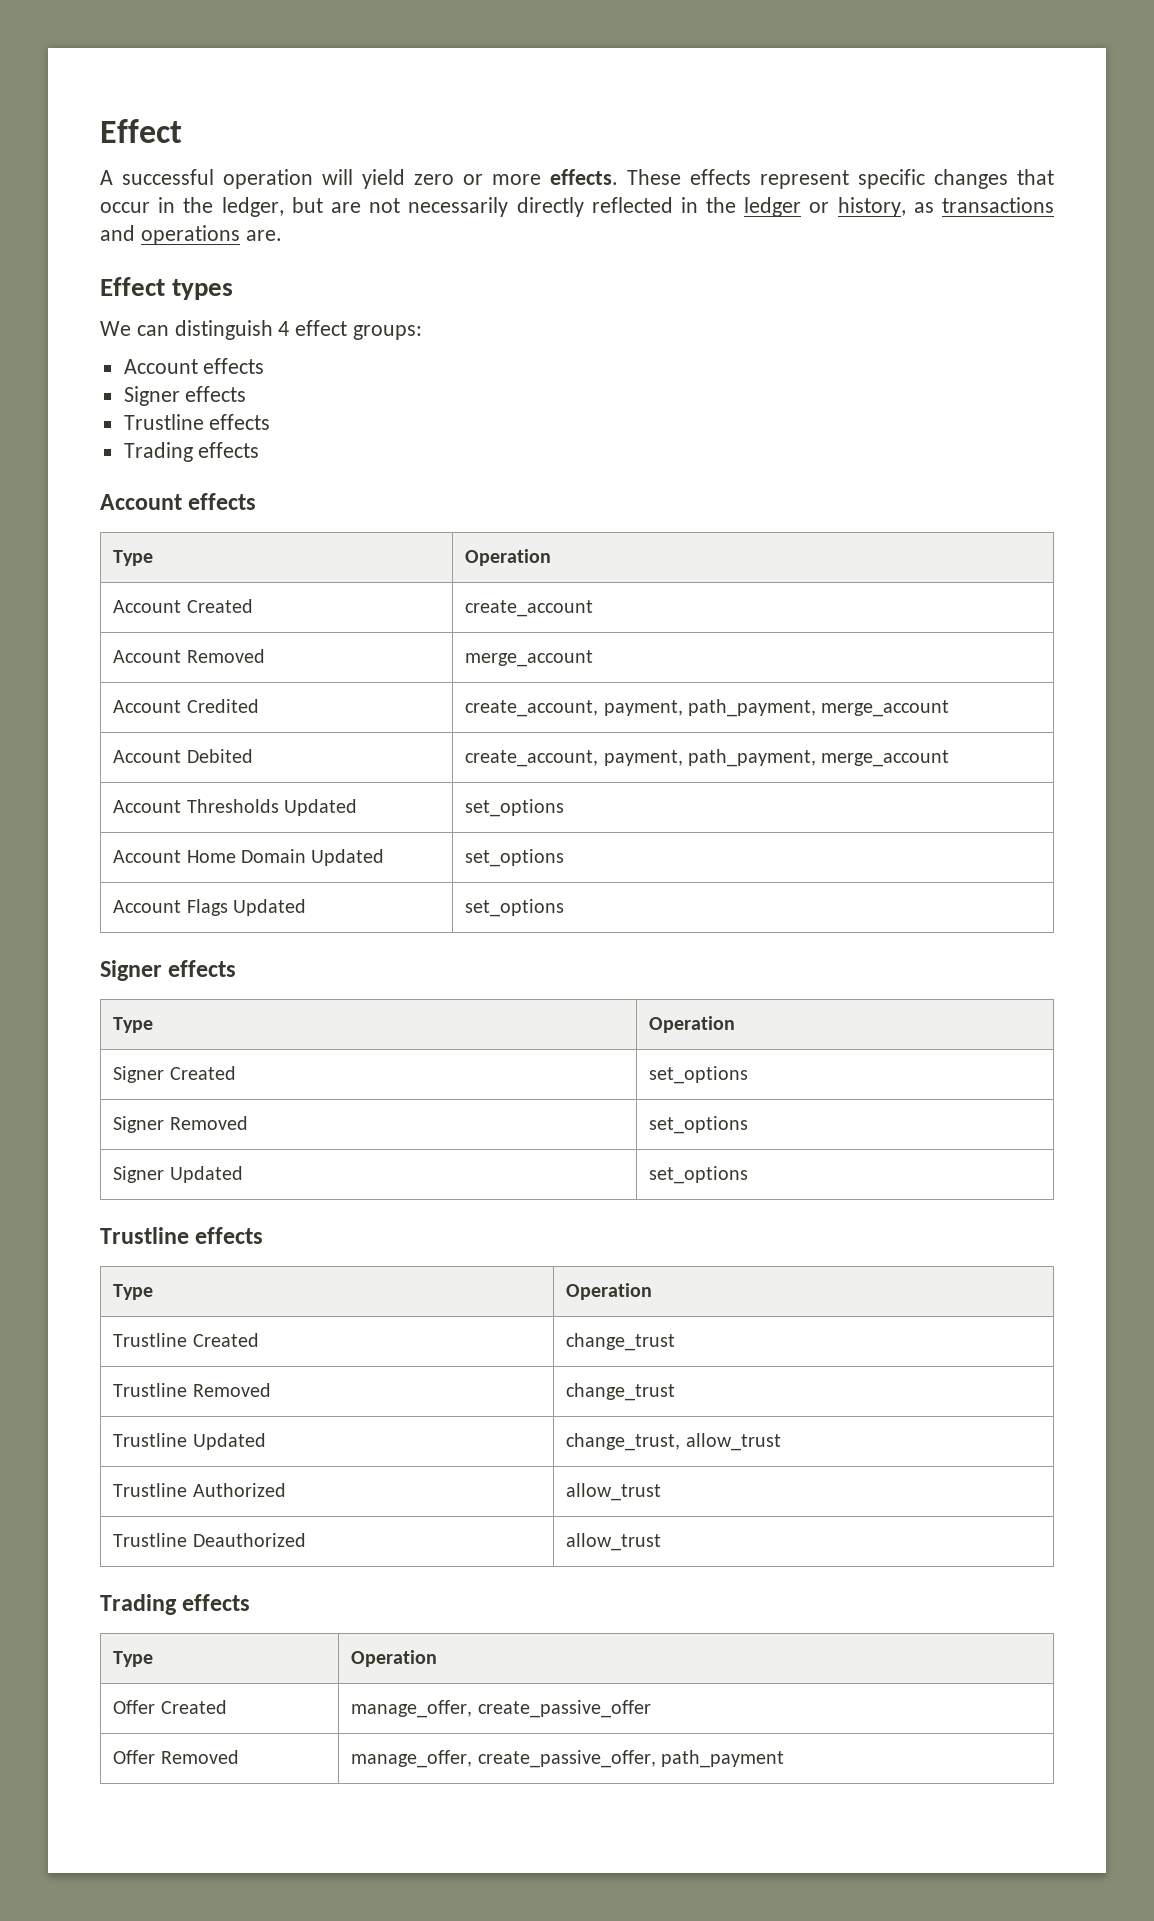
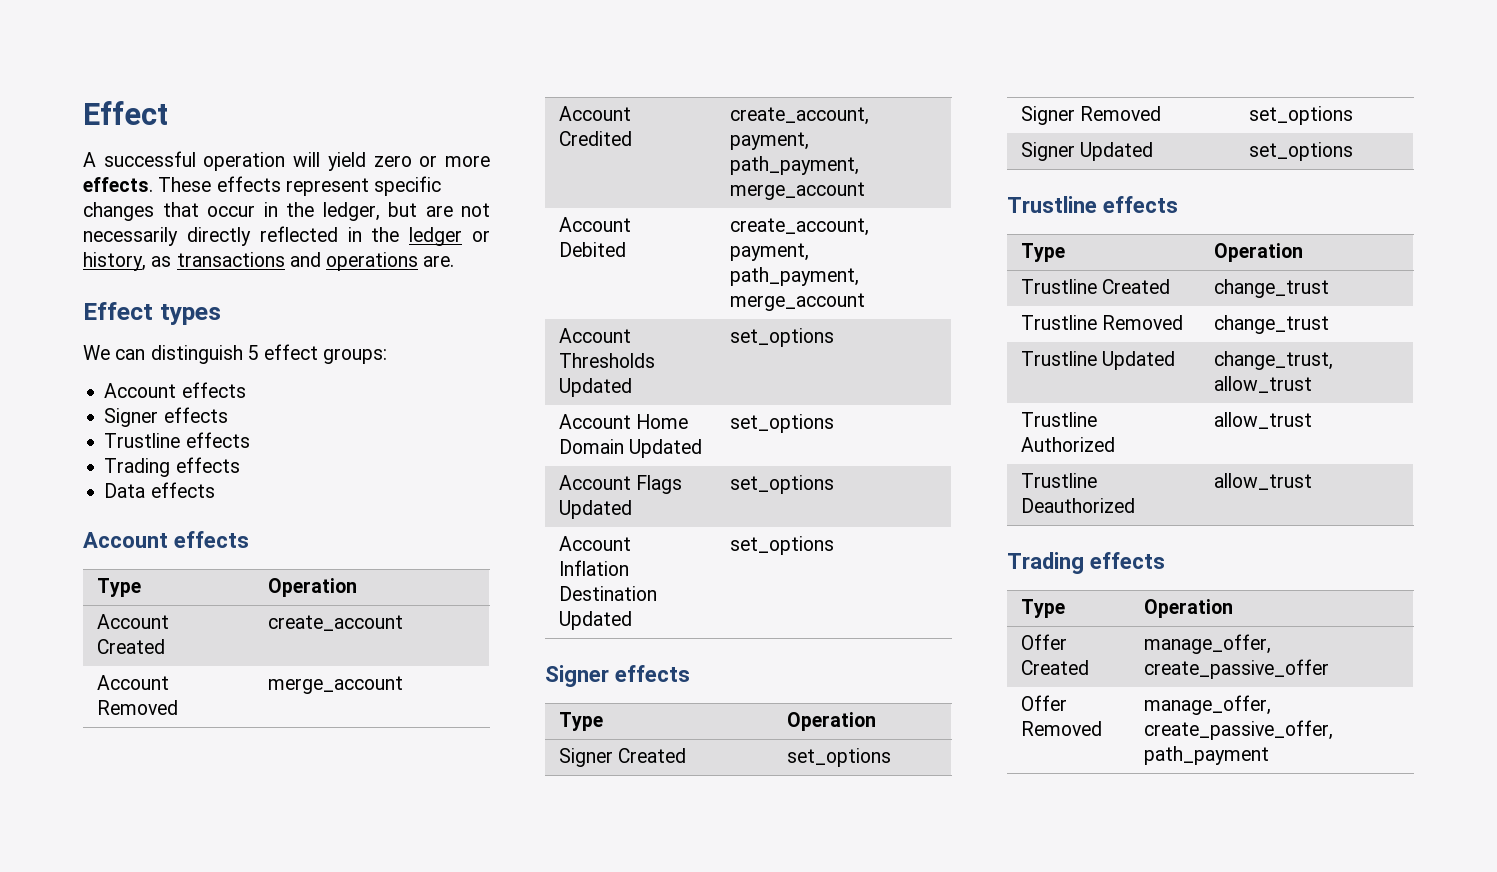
- We can distinguish 4 effect groups:
+ We can distinguish 5 effect groups:
+ Data effects
+ Account Inflation Destination Updated | set_options

